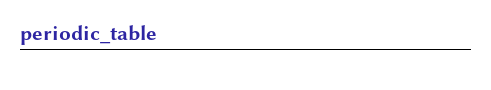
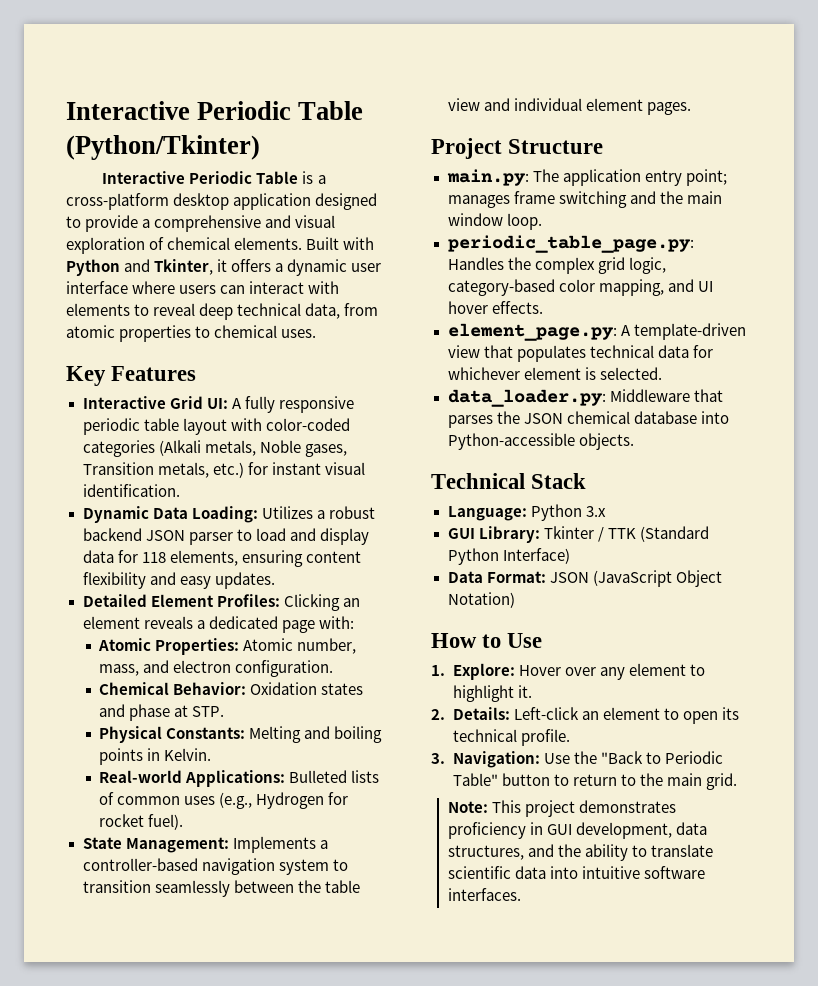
- periodic_table
+ Interactive Periodic Table (Python/Tkinter)
+ Interactive Periodic Table is a cross-platform desktop application designed to provide a comprehensive and visual exploration of chemical elements. Built with Python and Tkinter, it offers a dynamic user interface where users can interact with elements to reveal deep technical data, from atomic properties to chemical uses.
+ Key Features
+ Interactive Grid UI: A fully responsive periodic table layout with color-coded categories (Alkali metals, Noble gases, Transition metals, etc.) for instant visual identification.
+ Dynamic Data Loading: Utilizes a robust backend JSON parser to load and display data for 118 elements, ensuring content flexibility and easy updates.
+ Detailed Element Profiles: Clicking an element reveals a dedicated page with:
+ Atomic Properties: Atomic number, mass, and electron configuration.
+ Chemical Behavior: Oxidation states and phase at STP.
+ Physical Constants: Melting and boiling points in Kelvin.
+ Real-world Applications: Bulleted lists of common uses (e.g., Hydrogen for rocket fuel).
+ State Management: Implements a controller-based navigation system to transition seamlessly between the table view and individual element pages.
+ Project Structure
+ main.py: The application entry point; manages frame switching and the main window loop.
+ periodic_table_page.py: Handles the complex grid logic, category-based color mapping, and UI hover effects.
+ element_page.py: A template-driven view that populates technical data for whichever element is selected.
+ data_loader.py: Middleware that parses the JSON chemical database into Python-accessible objects.
+ Technical Stack
+ Language: Python 3.x
+ GUI Library: Tkinter / TTK (Standard Python Interface)
+ Data Format: JSON (JavaScript Object Notation)
+ How to Use
+ 1. Explore: Hover over any element to highlight it.
+ 2. Details: Left-click an element to open its technical profile.
+ 3. Navigation: Use the "Back to Periodic Table" button to return to the main grid.
+ Note: This project demonstrates proficiency in GUI development, data structures, and the ability to translate scientific data into intuitive software interfaces.

